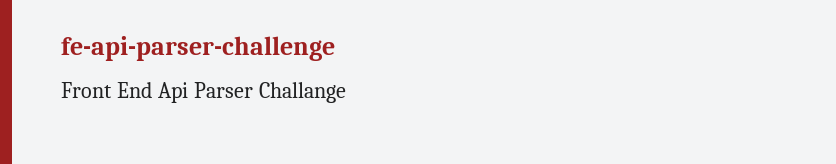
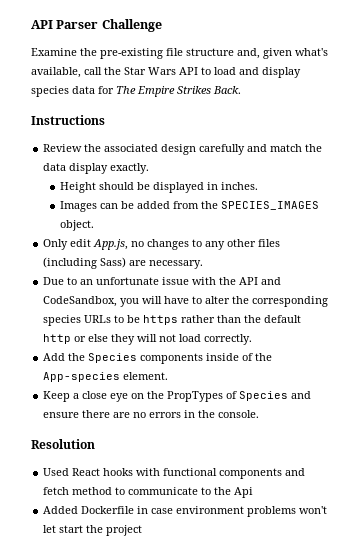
- fe-api-parser-challenge
- Front End Api Parser Challange
+ API Parser Challenge
+ Examine the pre-existing file structure and, given what's available, call the Star Wars API to load and display species data for The Empire Strikes Back.
+ Instructions
+ Review the associated design carefully and match the data display exactly.
+ Height should be displayed in inches.
+ Images can be added from the SPECIES_IMAGES object.
+ Only edit App.js, no changes to any other files (including Sass) are necessary.
+ Due to an unfortunate issue with the API and CodeSandbox, you will have to alter the corresponding species URLs to be https rather than the default http or else they will not load correctly.
+ Add the Species components inside of the App-species element.
+ Keep a close eye on the PropTypes of Species and ensure there are no errors in the console.
+ Resolution
+ Used React hooks with functional components and fetch method to communicate to the Api
+ Added Dockerfile in case environment problems won't let start the project

